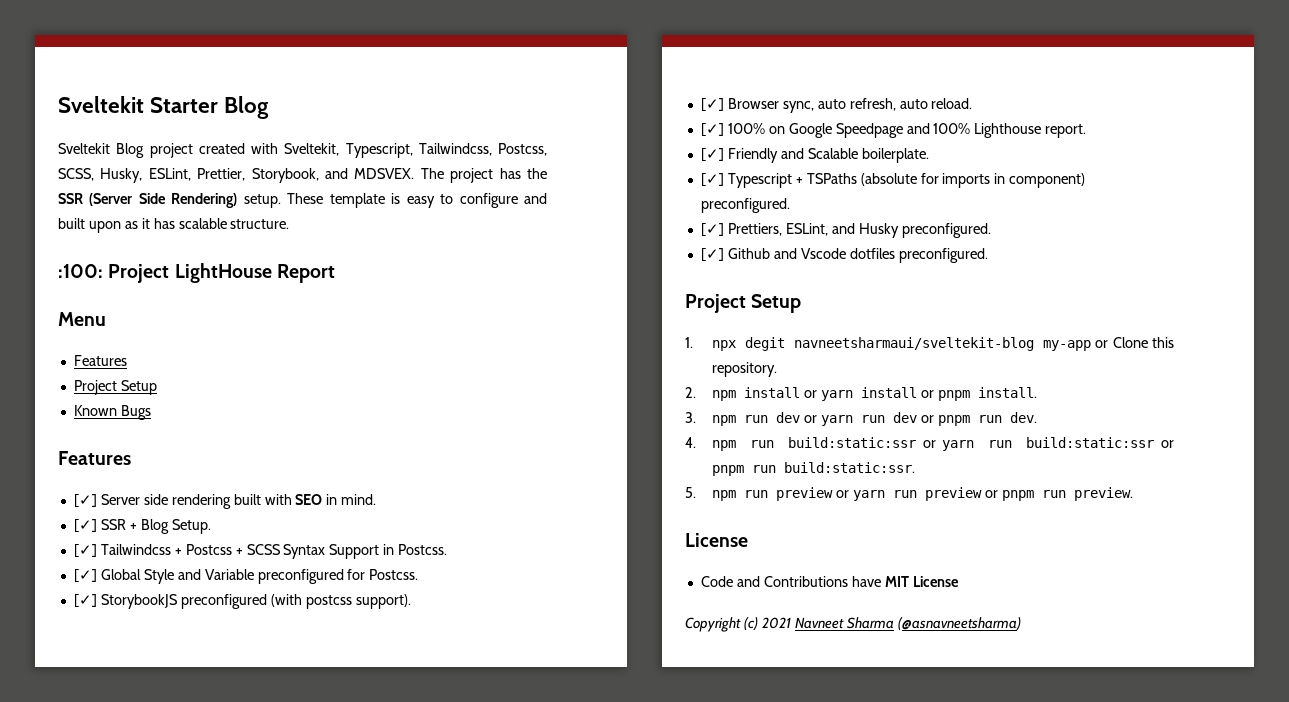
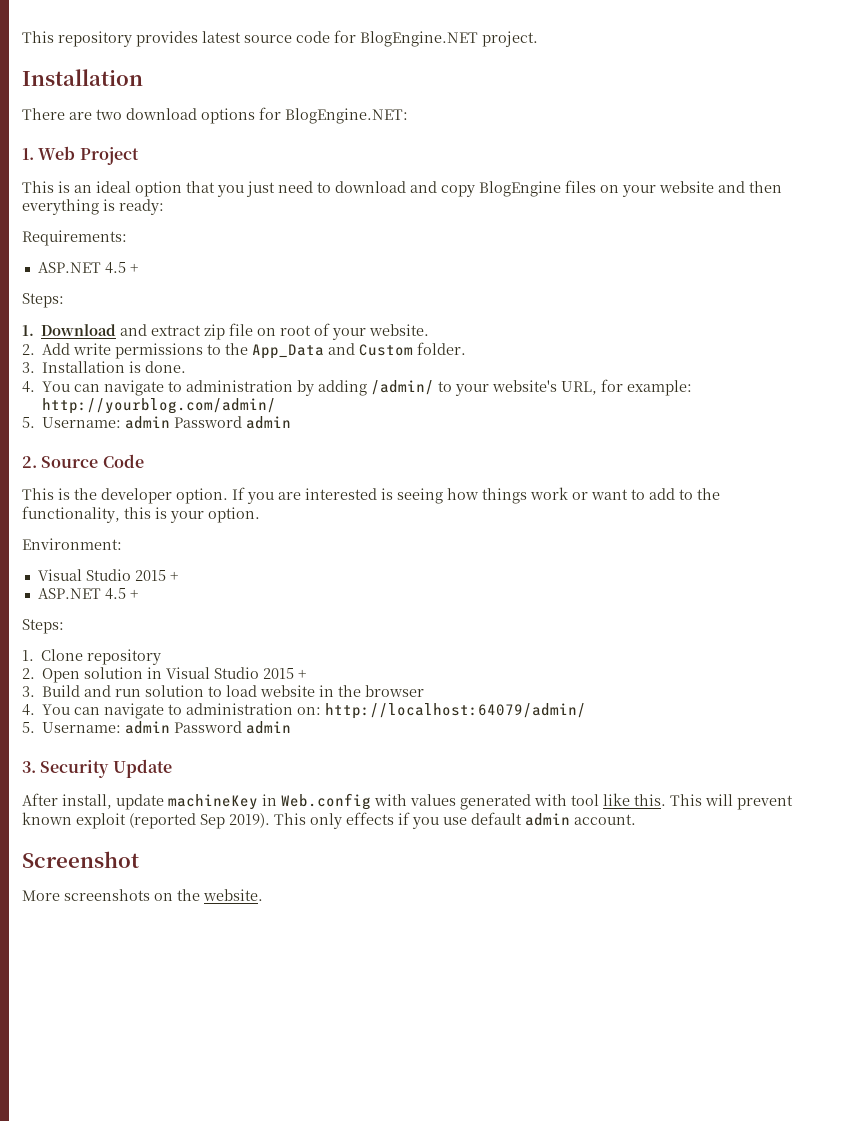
- Sveltekit Starter Blog
- Sveltekit Blog project created with Sveltekit, Typescript, Tailwindcss, Postcss, SCSS, Husky, ESLint, Prettier, Storybook, and MDSVEX. The project has the SSR (Server Side Rendering) setup. These template is easy to configure and built upon as it has scalable structure.
- :100: Project LightHouse Report
- Menu
- Features
- Project Setup
- Known Bugs
- Features
- [✓] Server side rendering built with SEO in mind.
- [✓] SSR + Blog Setup.
- [✓] Tailwindcss + Postcss + SCSS Syntax Support in Postcss.
- [✓] Global Style and Variable preconfigured for Postcss.
- [✓] StorybookJS preconfigured (with postcss support).
- [✓] Browser sync, auto refresh, auto reload.
- [✓] 100% on Google Speedpage and 100% Lighthouse report.
- [✓] Friendly and Scalable boilerplate.
- [✓] Typescript + TSPaths (absolute for imports in component) preconfigured.
- [✓] Prettiers, ESLint, and Husky preconfigured.
- [✓] Github and Vscode dotfiles preconfigured.
- Project Setup
- 1. npx degit navneetsharmaui/sveltekit-blog my-app or Clone this repository.
- 2. npm install or yarn install or pnpm install.
- 3. npm run dev or yarn run dev or pnpm run dev.
- 4. npm run build:static:ssr or yarn run build:static:ssr or pnpm run build:static:ssr.
- 5. npm run preview or yarn run preview or pnpm run preview.
- License
- Code and Contributions have MIT License
- Copyright (c) 2021 Navneet Sharma (@asnavneetsharma)
+ This repository provides latest source code for BlogEngine.NET project.
+ Installation
+ There are two download options for BlogEngine.NET:
+ 1. Web Project
+ This is an ideal option that you just need to download and copy BlogEngine files on your website and then everything is ready:
+ Requirements:
+ ASP.NET 4.5 +
+ Steps:
+ 1. Download and extract zip file on root of your website.
+ 2. Add write permissions to the App_Data and Custom folder.
+ 3. Installation is done.
+ 4. You can navigate to administration by adding /admin/ to your website's URL, for example: http://yourblog.com/admin/
+ 5. Username: admin Password admin
+ 2. Source Code
+ This is the developer option. If you are interested is seeing how things work or want to add to the functionality, this is your option.
+ Environment:
+ Visual Studio 2015 +
+ ASP.NET 4.5 +
+ Steps:
+ 1. Clone repository
+ 2. Open solution in Visual Studio 2015 +
+ 3. Build and run solution to load website in the browser
+ 4. You can navigate to administration on: http://localhost:64079/admin/
+ 5. Username: admin Password admin
+ 3. Security Update
+ After install, update machineKey in Web.config with values generated with tool like this. This will prevent known exploit (reported Sep 2019). This only effects if you use default admin account.
+ Screenshot
+ More screenshots on the website.

